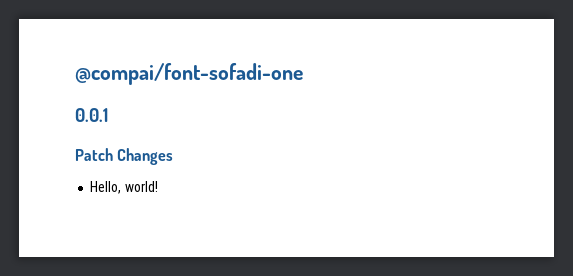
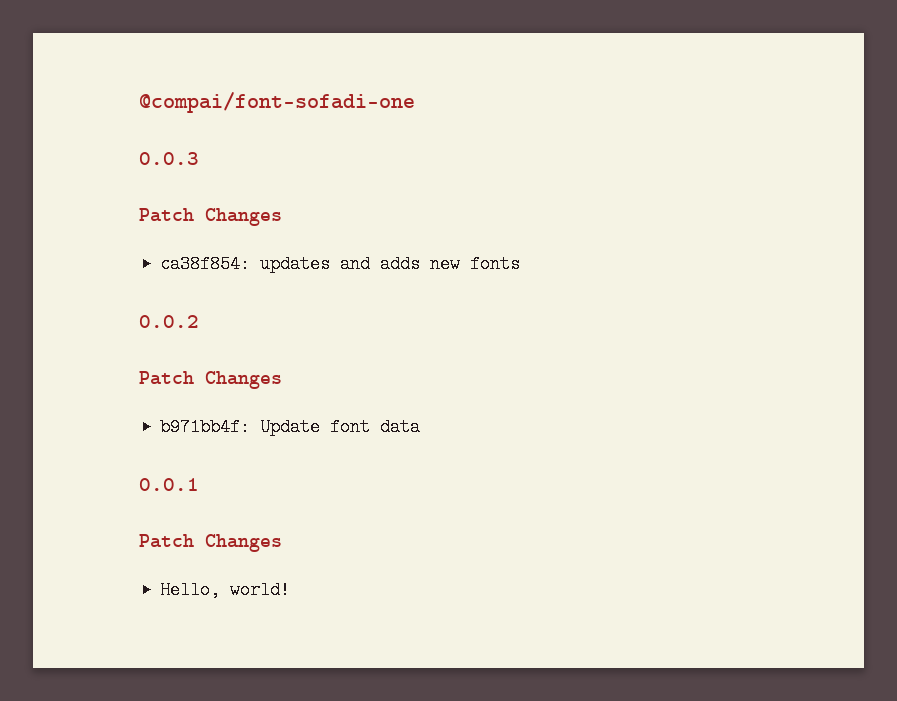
+ 0.0.3
+ Patch Changes
+ ca38f854: updates and adds new fonts
+ 0.0.2
+ Patch Changes
+ b971bb4f: Update font data

